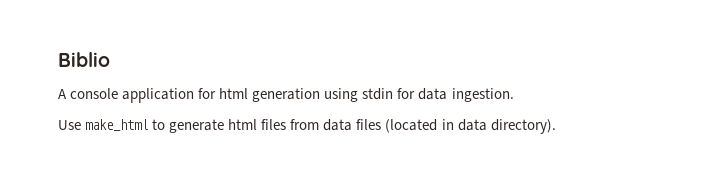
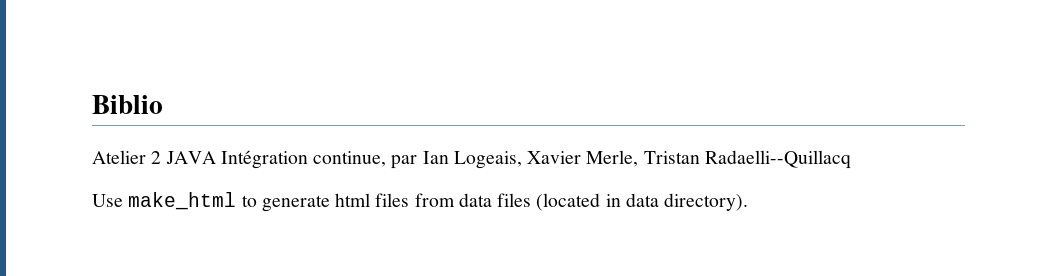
- A console application for html generation using stdin for data ingestion.
+ Atelier 2 JAVA Intégration continue, par Ian Logeais, Xavier Merle, Tristan Radaelli--Quillacq

